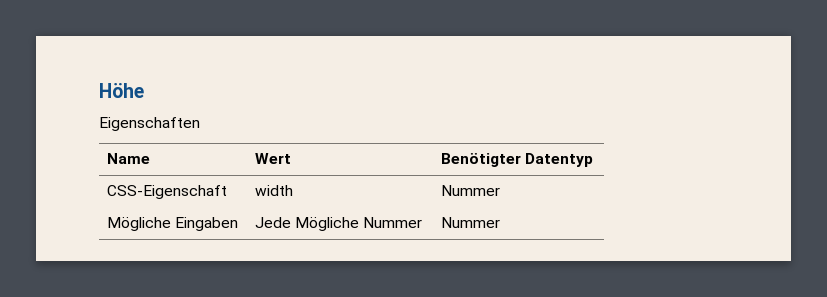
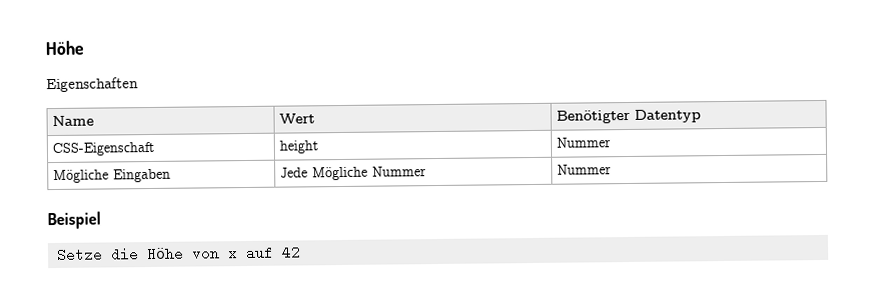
- CSS-Eigenschaft | width | Nummer
+ CSS-Eigenschaft | height | Nummer
+ Beispiel
+ Setze die Höhe von x auf 42

